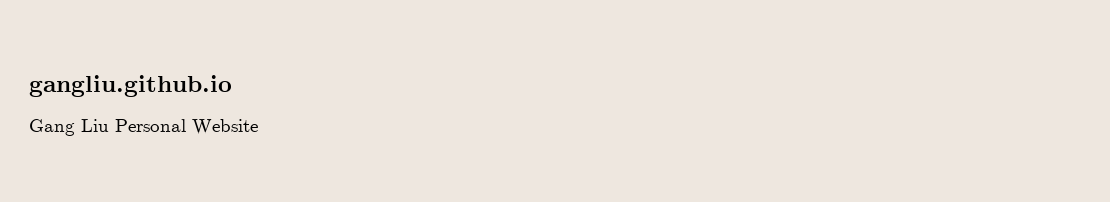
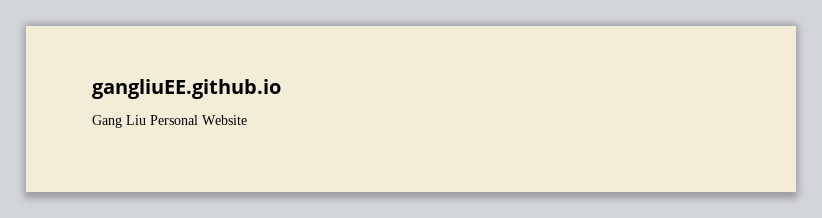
- gangliu.github.io
+ gangliuEE.github.io

